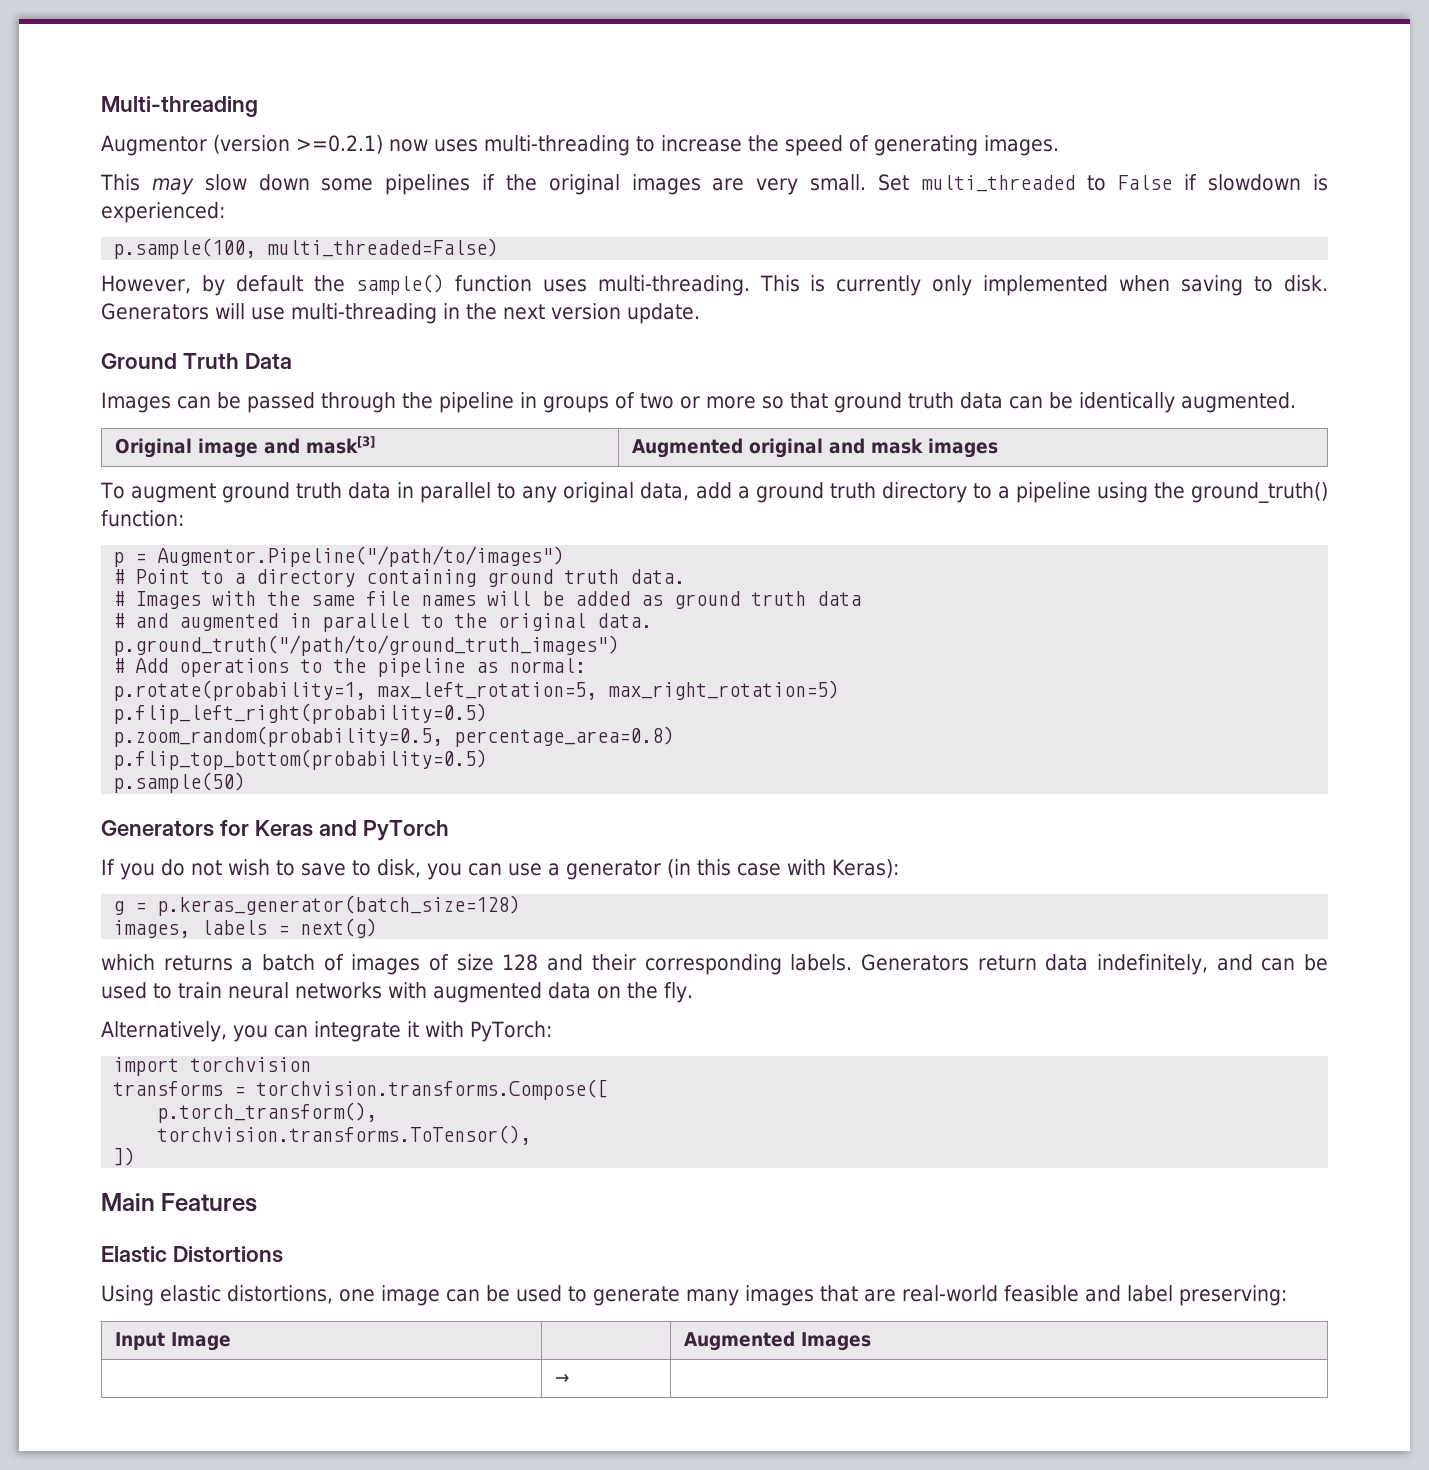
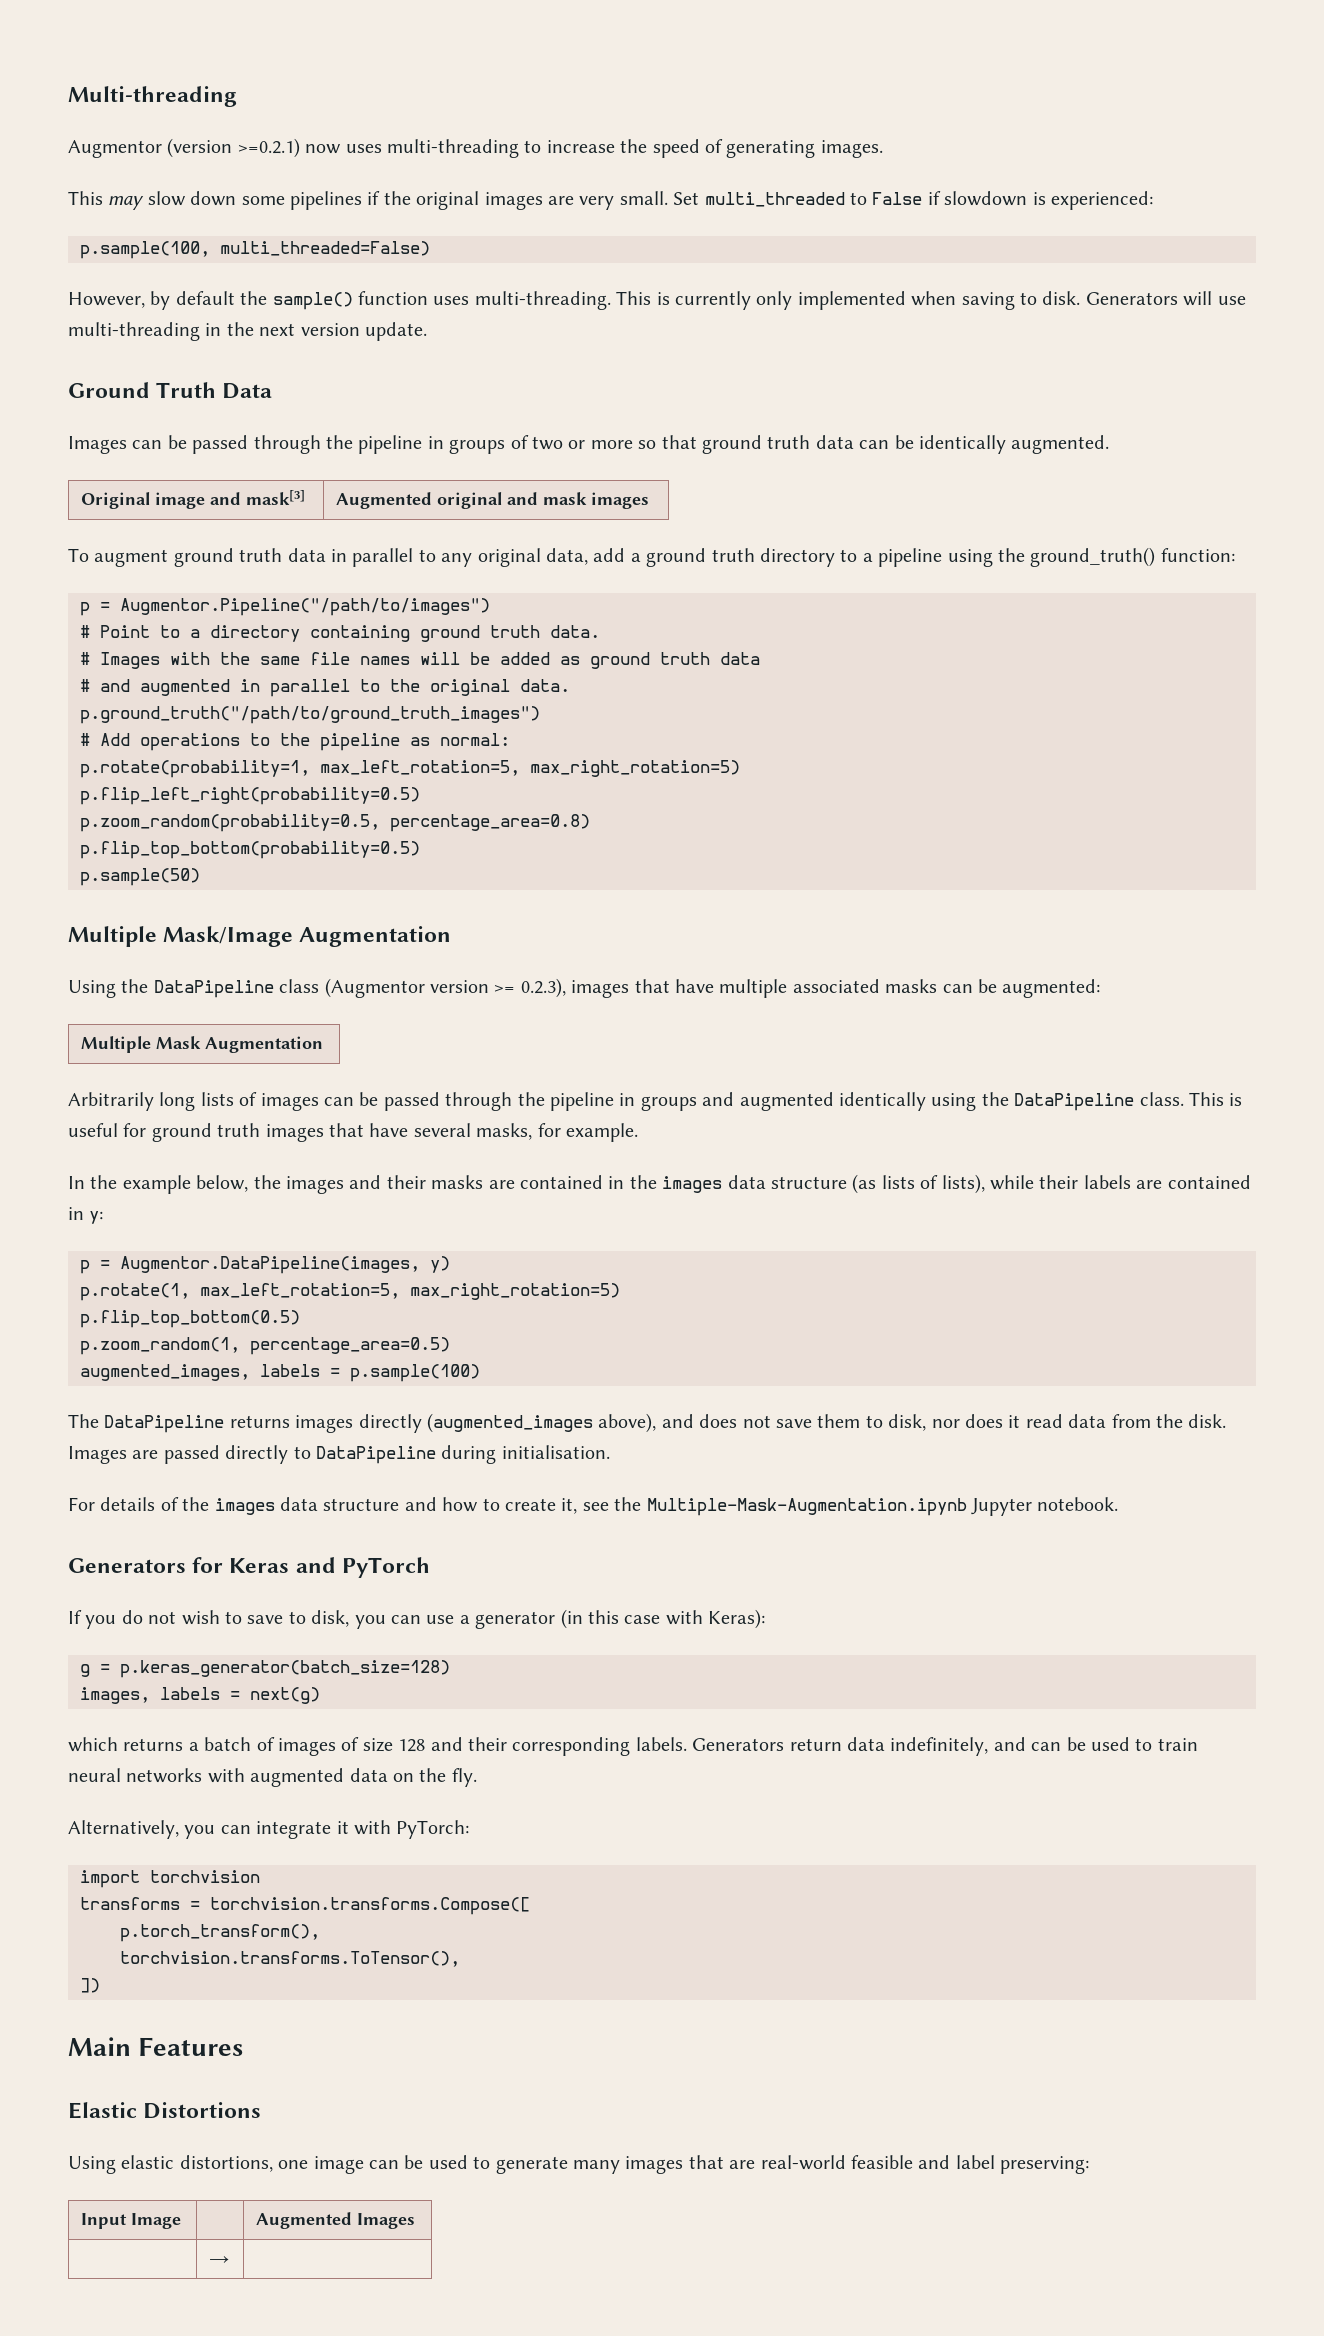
+ Multiple Mask/Image Augmentation
+ Using the DataPipeline class (Augmentor version >= 0.2.3), images that have multiple associated masks can be augmented:
+ Multiple Mask Augmentation
+ Arbitrarily long lists of images can be passed through the pipeline in groups and augmented identically using the DataPipeline class. This is useful for ground truth images that have several masks, for example.
+ In the example below, the images and their masks are contained in the images data structure (as lists of lists), while their labels are contained in y:
+ p = Augmentor.DataPipeline(images, y)
+ p.rotate(1, max_left_rotation=5, max_right_rotation=5)
+ p.flip_top_bottom(0.5)
+ p.zoom_random(1, percentage_area=0.5)
+ augmented_images, labels = p.sample(100)
+ The DataPipeline returns images directly (augmented_images above), and does not save them to disk, nor does it read data from the disk. Images are passed directly to DataPipeline during initialisation.
+ For details of the images data structure and how to create it, see the Multiple-Mask-Augmentation.ipynb Jupyter notebook.

